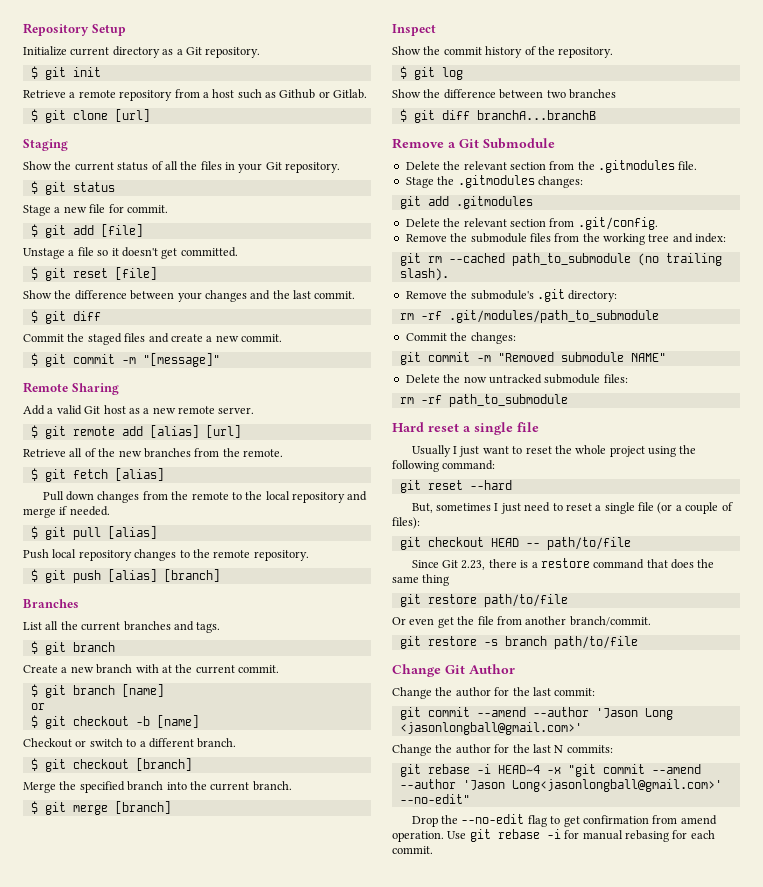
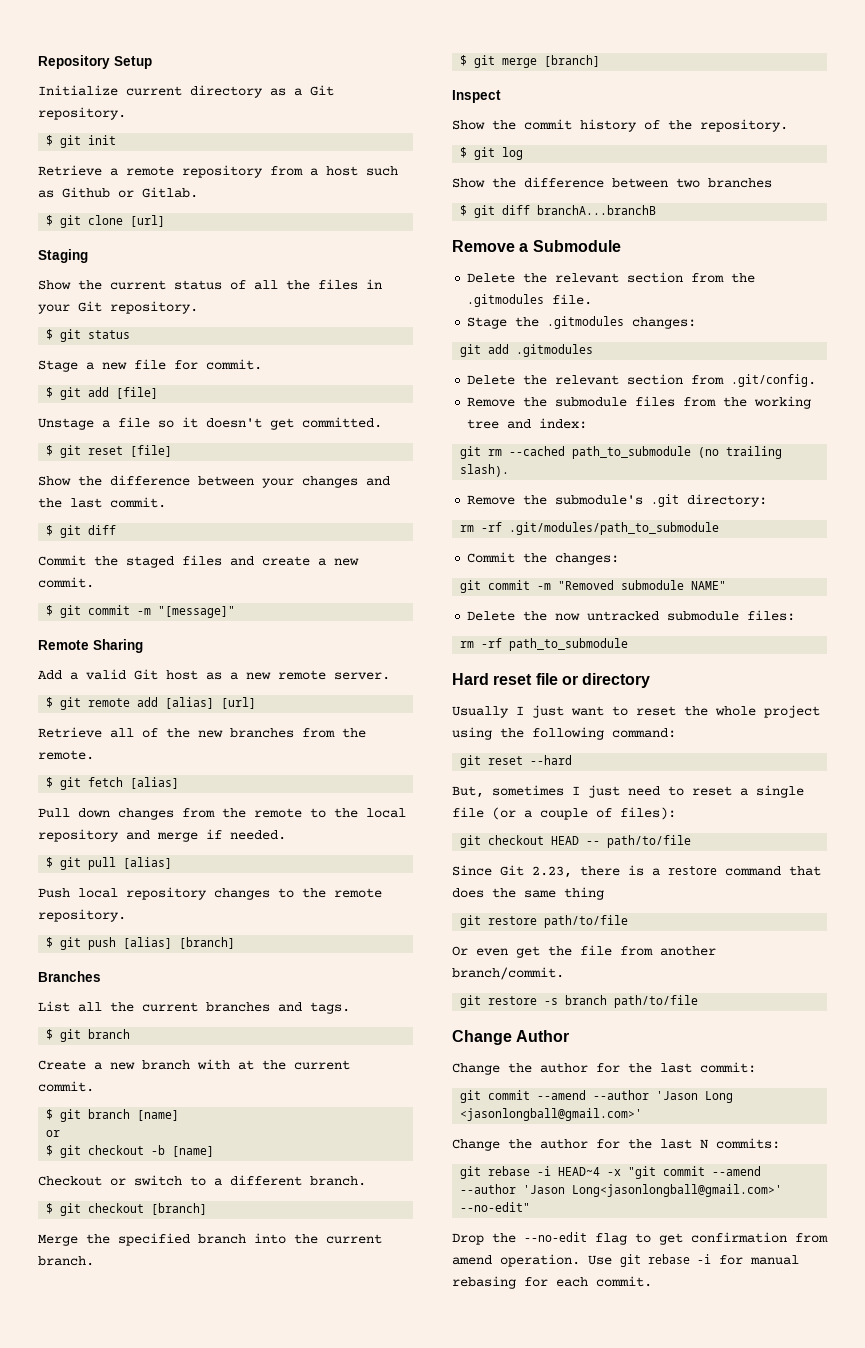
- Remove a Git Submodule
+ Remove a Submodule
- Hard reset a single file
+ Hard reset file or directory
- Change Git Author
+ Change Author

